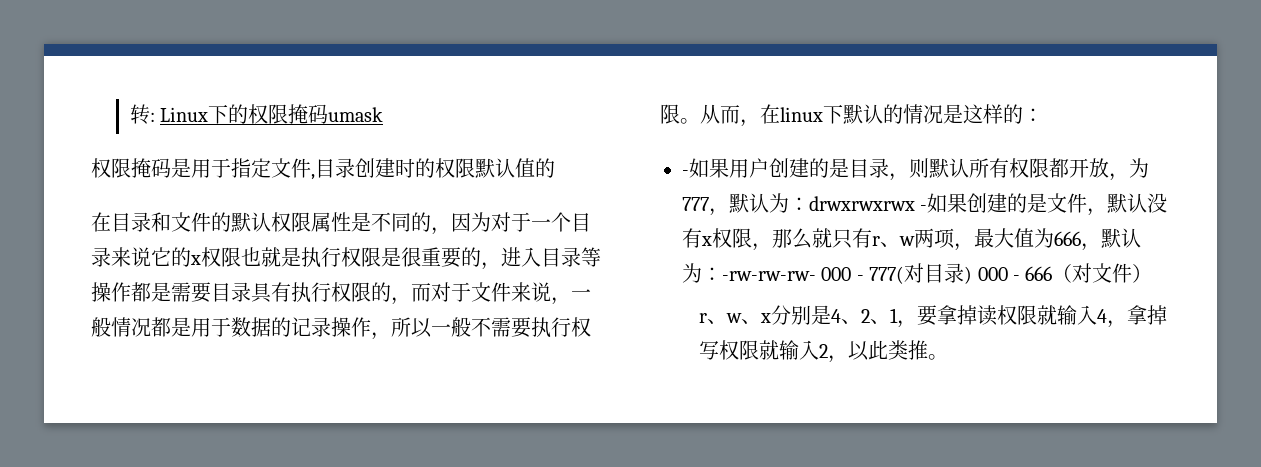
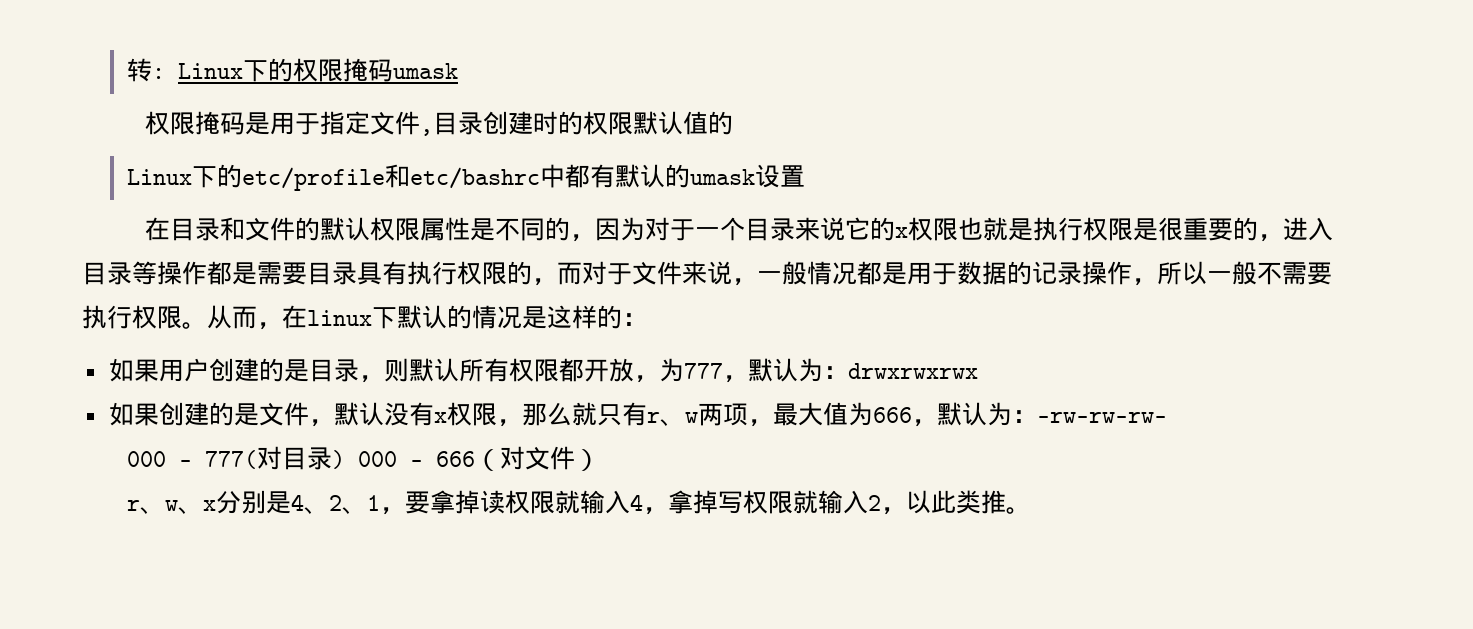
+ Linux下的etc/profile和etc/bashrc中都有默认的umask设置
- -如果用户创建的是目录，则默认所有权限都开放，为777，默认为：drwxrwxrwx -如果创建的是文件，默认没有x权限，那么就只有r、w两项，最大值为666，默认为：-rw-rw-rw- 000 - 777(对目录) 000 - 666（对文件）
+ 如果用户创建的是目录，则默认所有权限都开放，为777，默认为：drwxrwxrwx
+ 如果创建的是文件，默认没有x权限，那么就只有r、w两项，最大值为666，默认为：-rw-rw-rw-
+ 000 - 777(对目录) 000 - 666（对文件）

